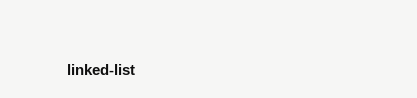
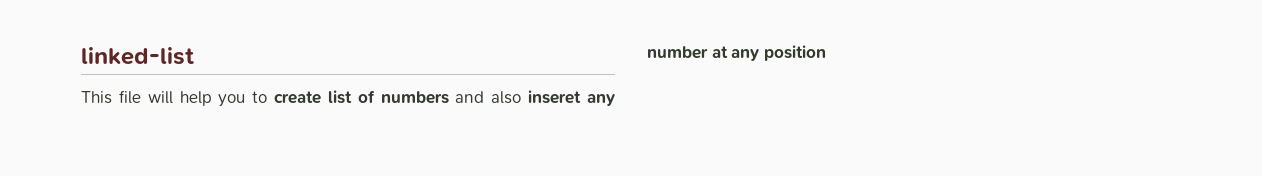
+ This file will help you to create list of numbers and also inseret any number at any position

